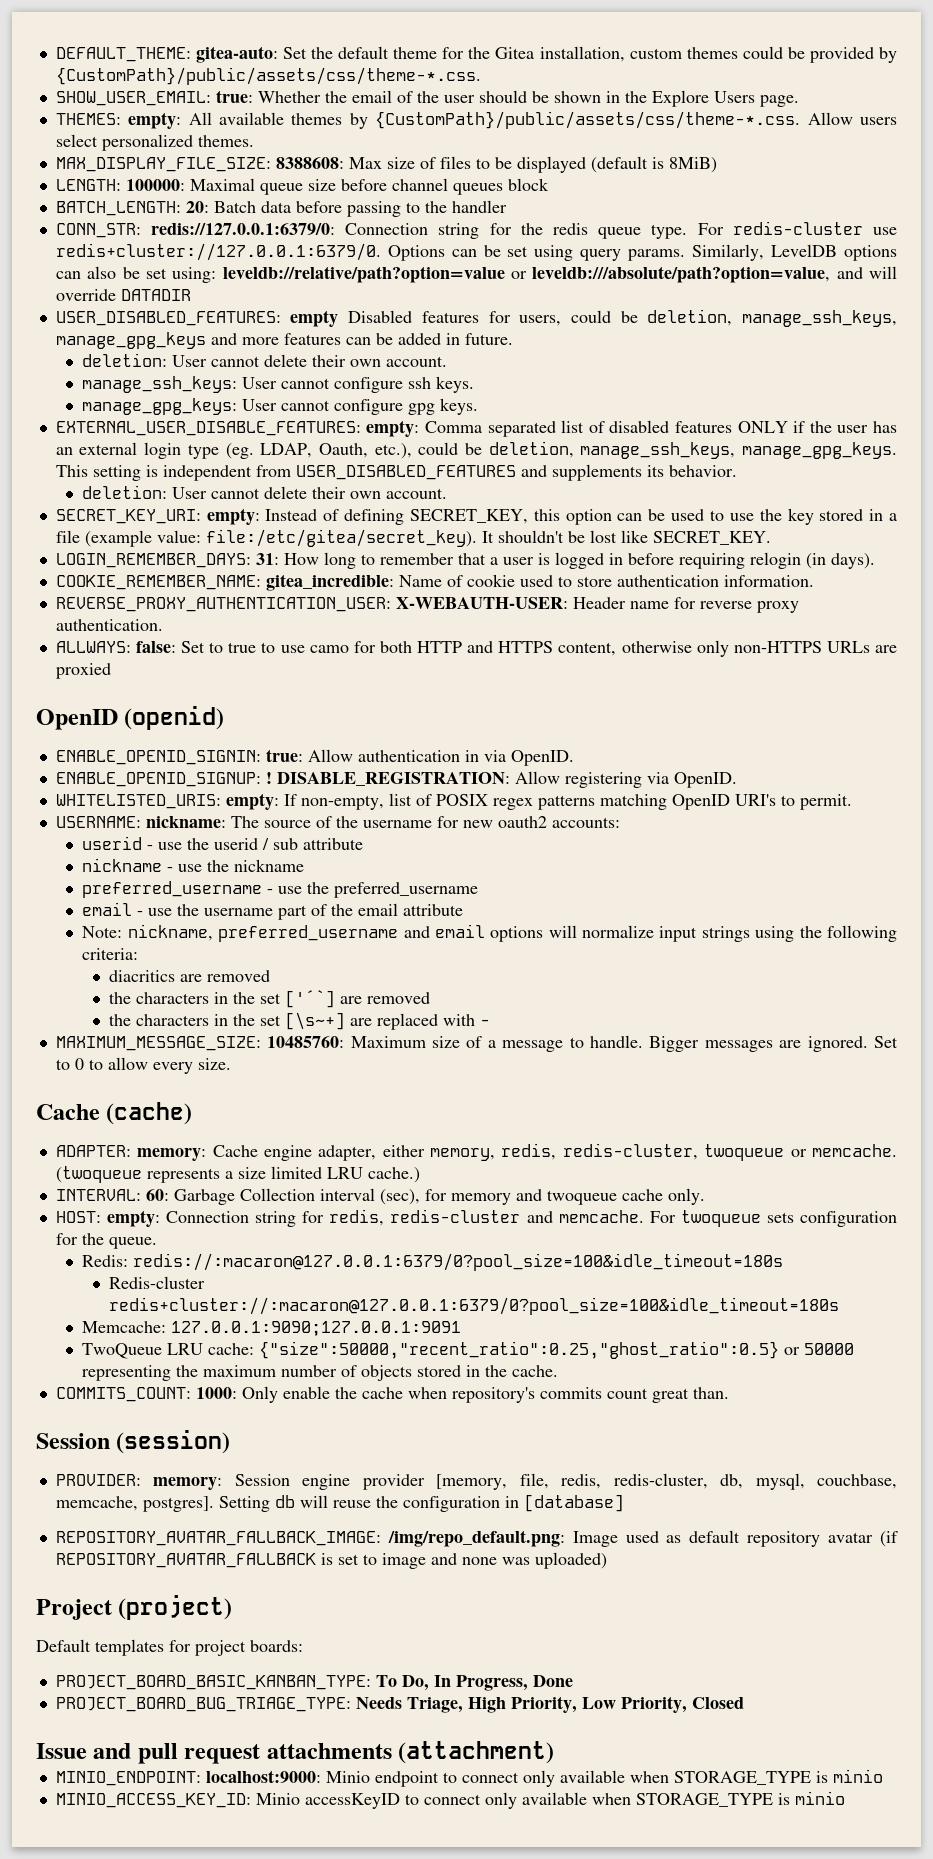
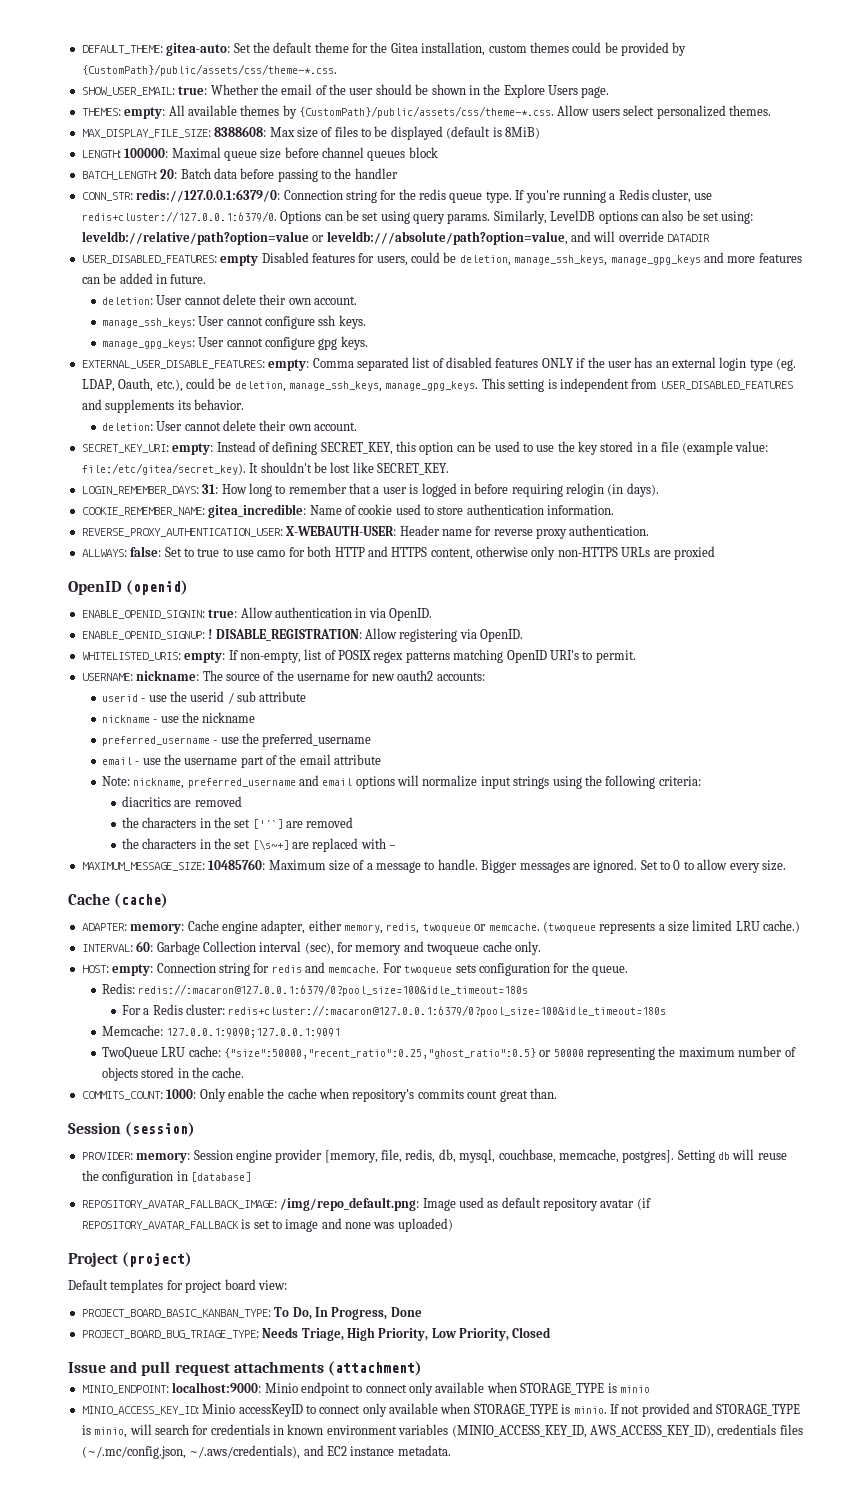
- For redis-cluster use redis+cluster://127.0.0.1:6379/0. Options can be set using query params.
+ If you're running a Redis cluster, use redis+cluster://127.0.0.1:6379/0. Options can be set using query params.
- ADAPTER: memory: Cache engine adapter, either memory, redis, redis-cluster, twoqueue or memcache.
+ ADAPTER: memory: Cache engine adapter, either memory, redis, twoqueue or memcache.
- HOST: empty: Connection string for redis, redis-cluster and memcache.
+ HOST: empty: Connection string for redis and memcache.
- Redis-cluster redis+cluster://:macaron@127.0.0.1:6379/0?pool_size=100&idle_timeout=180s
+ For a Redis cluster: redis+cluster://:macaron@127.0.0.1:6379/0?pool_size=100&idle_timeout=180s
- PROVIDER: memory: Session engine provider [memory, file, redis, redis-cluster, db, mysql, couchbase, memcache, postgres].
+ PROVIDER: memory: Session engine provider [memory, file, redis, db, mysql, couchbase, memcache, postgres].
- Default templates for project boards:
+ Default templates for project board view:
- MINIO_ACCESS_KEY_ID: Minio accessKeyID to connect only available when STORAGE_TYPE is minio
+ MINIO_ACCESS_KEY_ID: Minio accessKeyID to connect only available when STORAGE_TYPE is minio. If not provided and STORAGE_TYPE is minio, will search for credentials in known environment variables (MINIO_ACCESS_KEY_ID, AWS_ACCESS_KEY_ID), credentials files (~/.mc/config.json, ~/.aws/credentials), and EC2 instance metadata.

